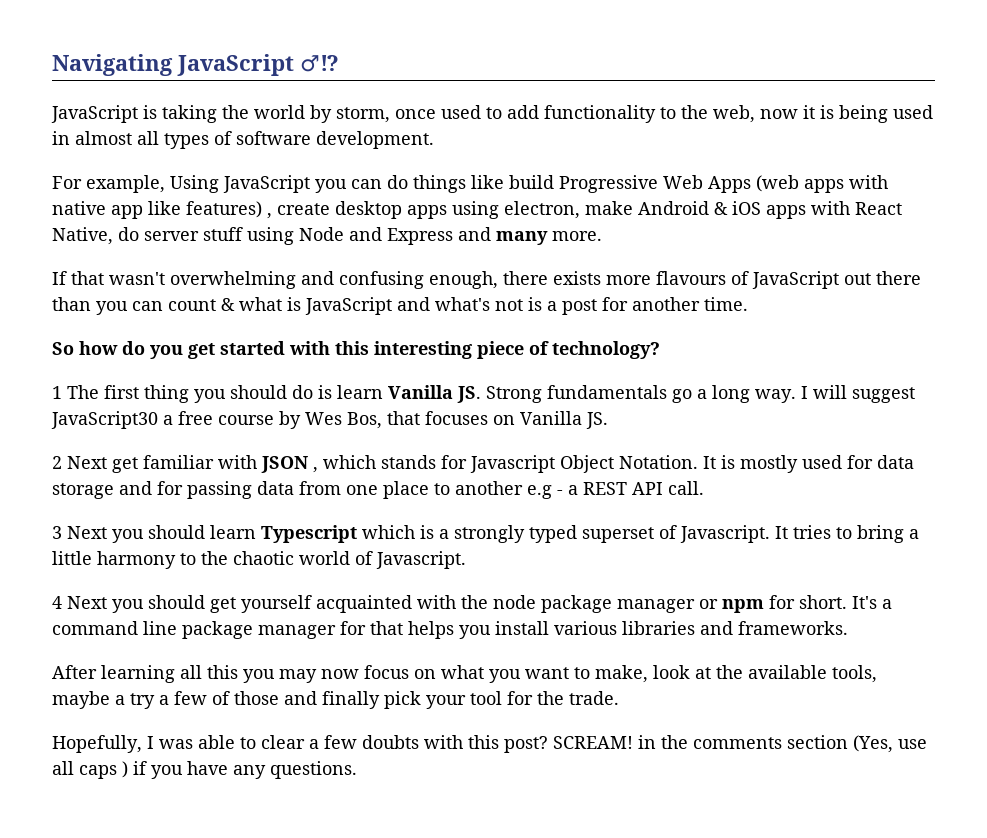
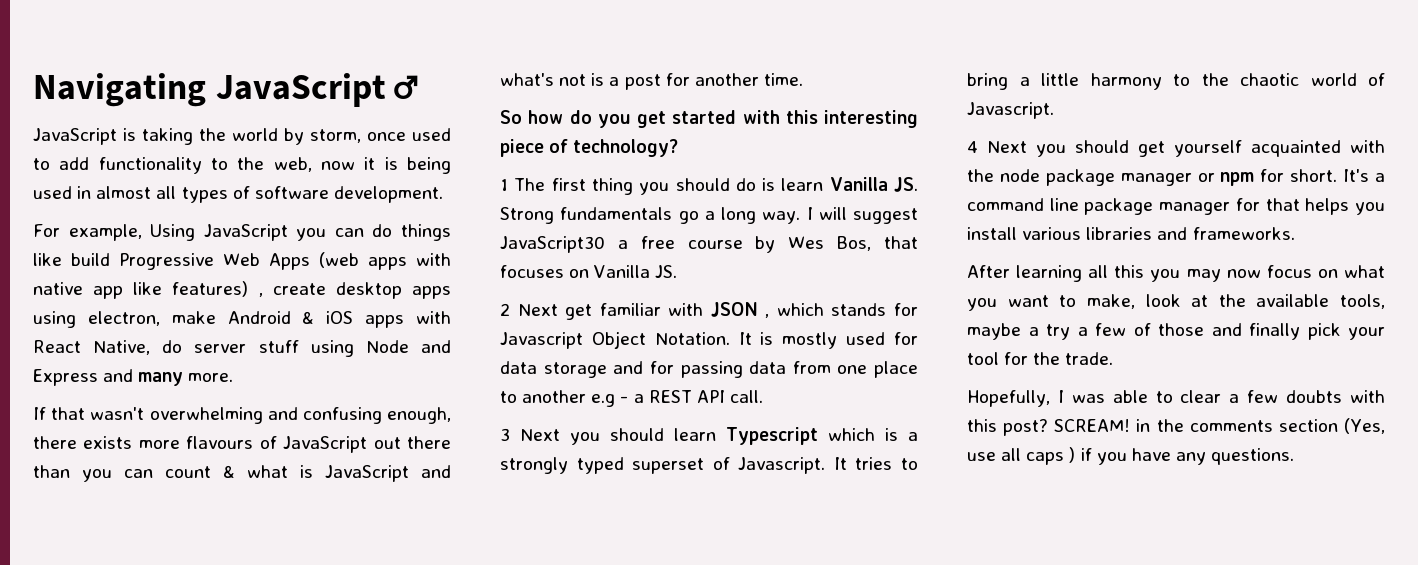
- Navigating JavaScript ♂⁉
+ Navigating JavaScript ♂

